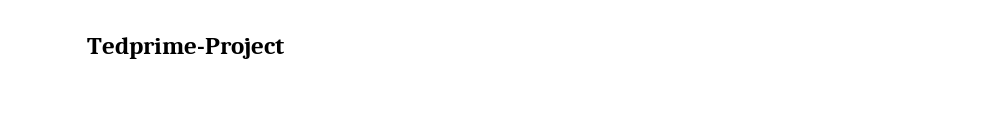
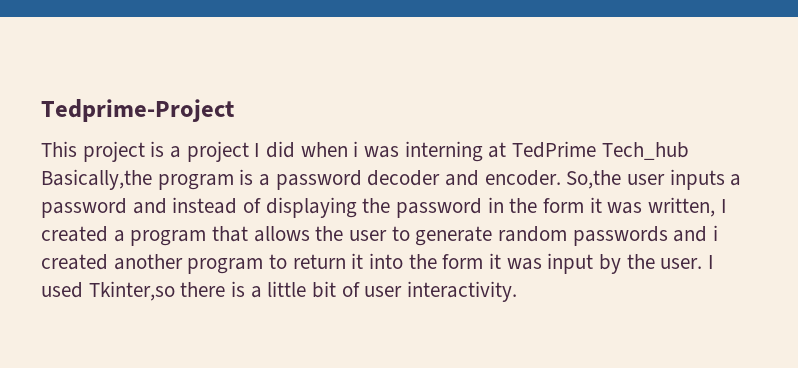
+ This project is a project I did when i was interning at TedPrime Tech_hub Basically,the program is a password decoder and encoder. So,the user inputs a password and instead of displaying the password in the form it was written, I created a program that allows the user to generate random passwords and i created another program to return it into the form it was input by the user. I used Tkinter,so there is a little bit of user interactivity.

